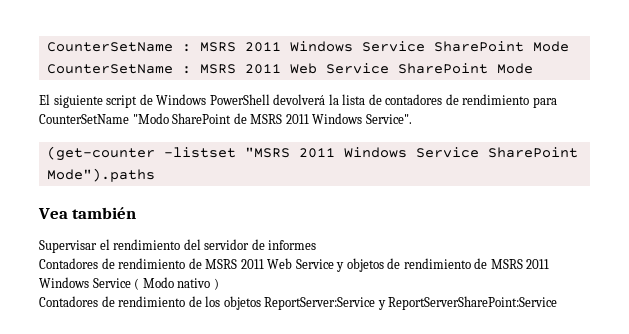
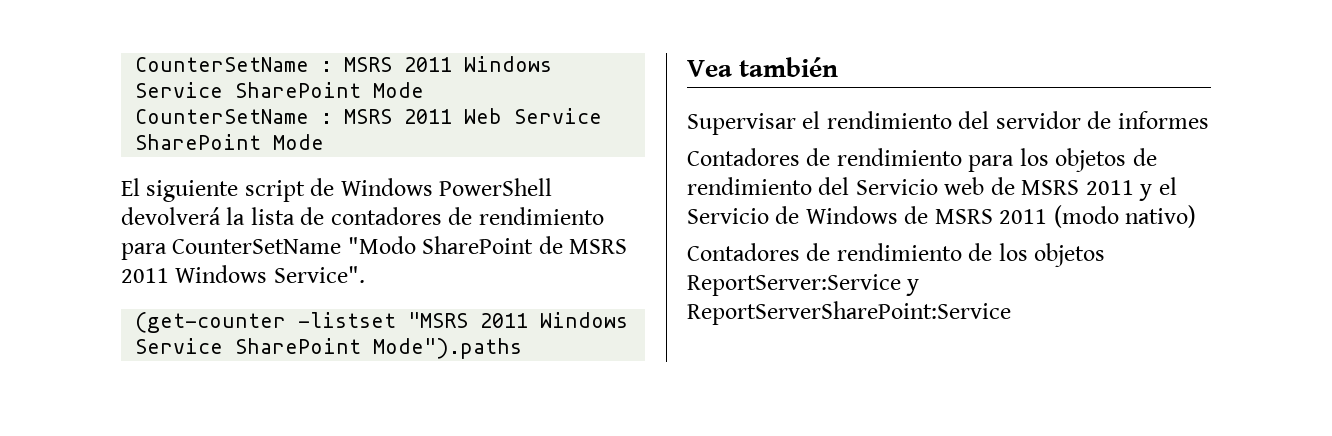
- Contadores de rendimiento de MSRS 2011 Web Service y objetos de rendimiento de MSRS 2011 Windows Service ( Modo nativo )
+ Contadores de rendimiento para los objetos de rendimiento del Servicio web de MSRS 2011 y el Servicio de Windows de MSRS 2011 (modo nativo)

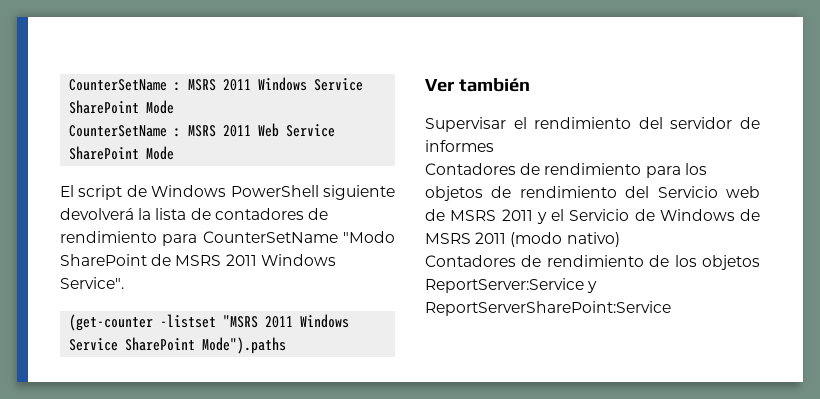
- El siguiente script de Windows PowerShell devolverá la lista de contadores de rendimiento para CounterSetName "Modo SharePoint de MSRS 2011 Windows Service".
+ El script de Windows PowerShell siguiente devolverá la lista de contadores de rendimiento para CounterSetName "Modo SharePoint de MSRS 2011 Windows Service".
- Vea también
+ Ver también

